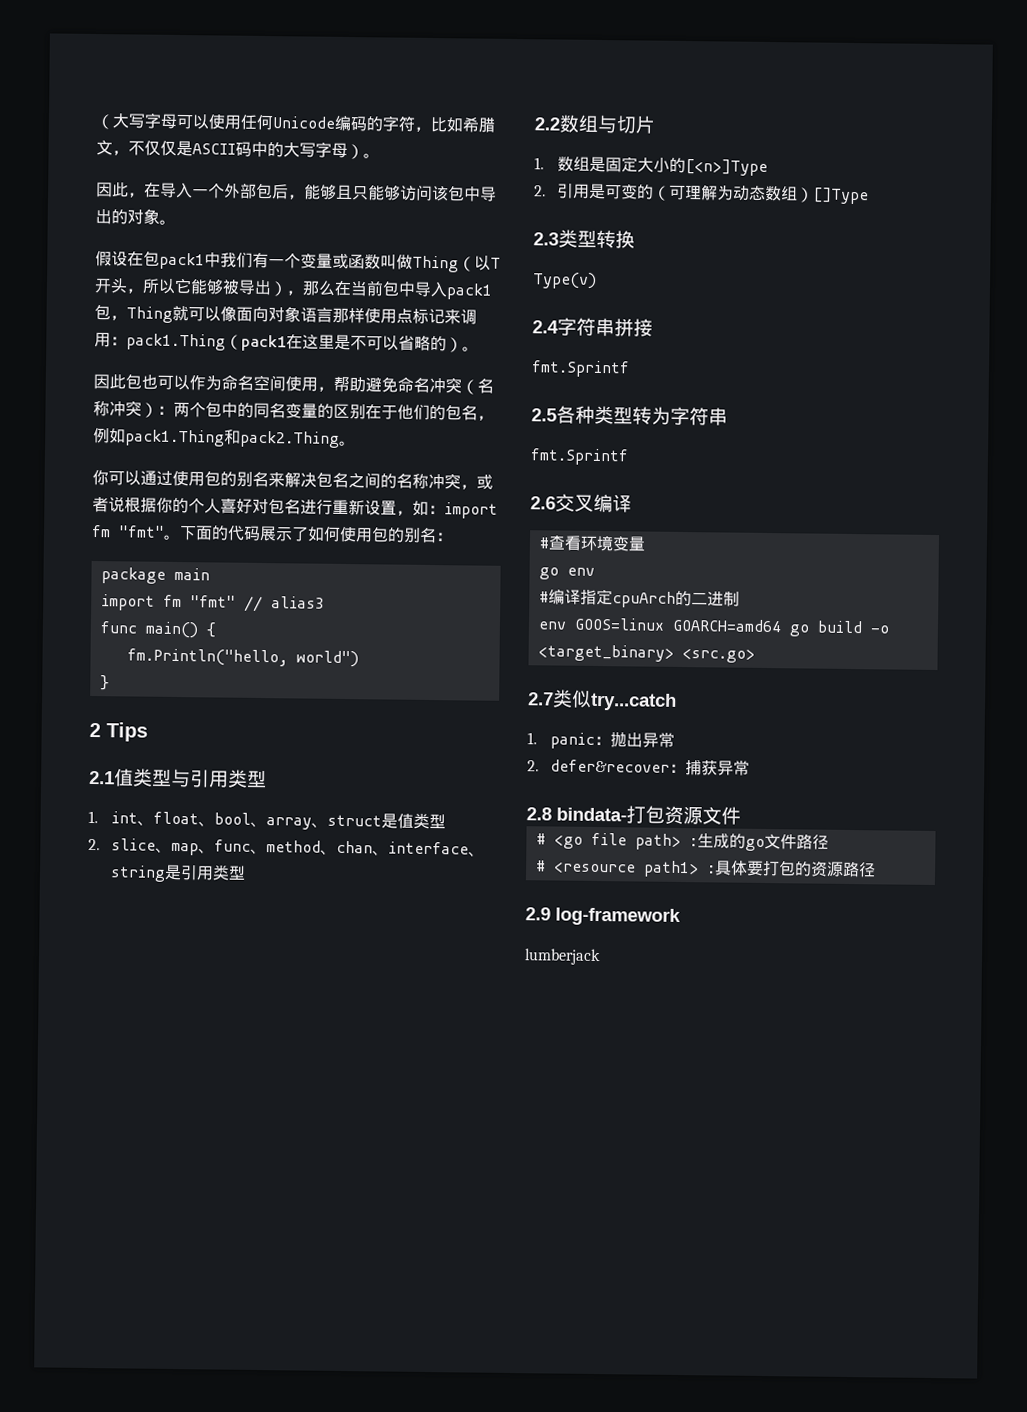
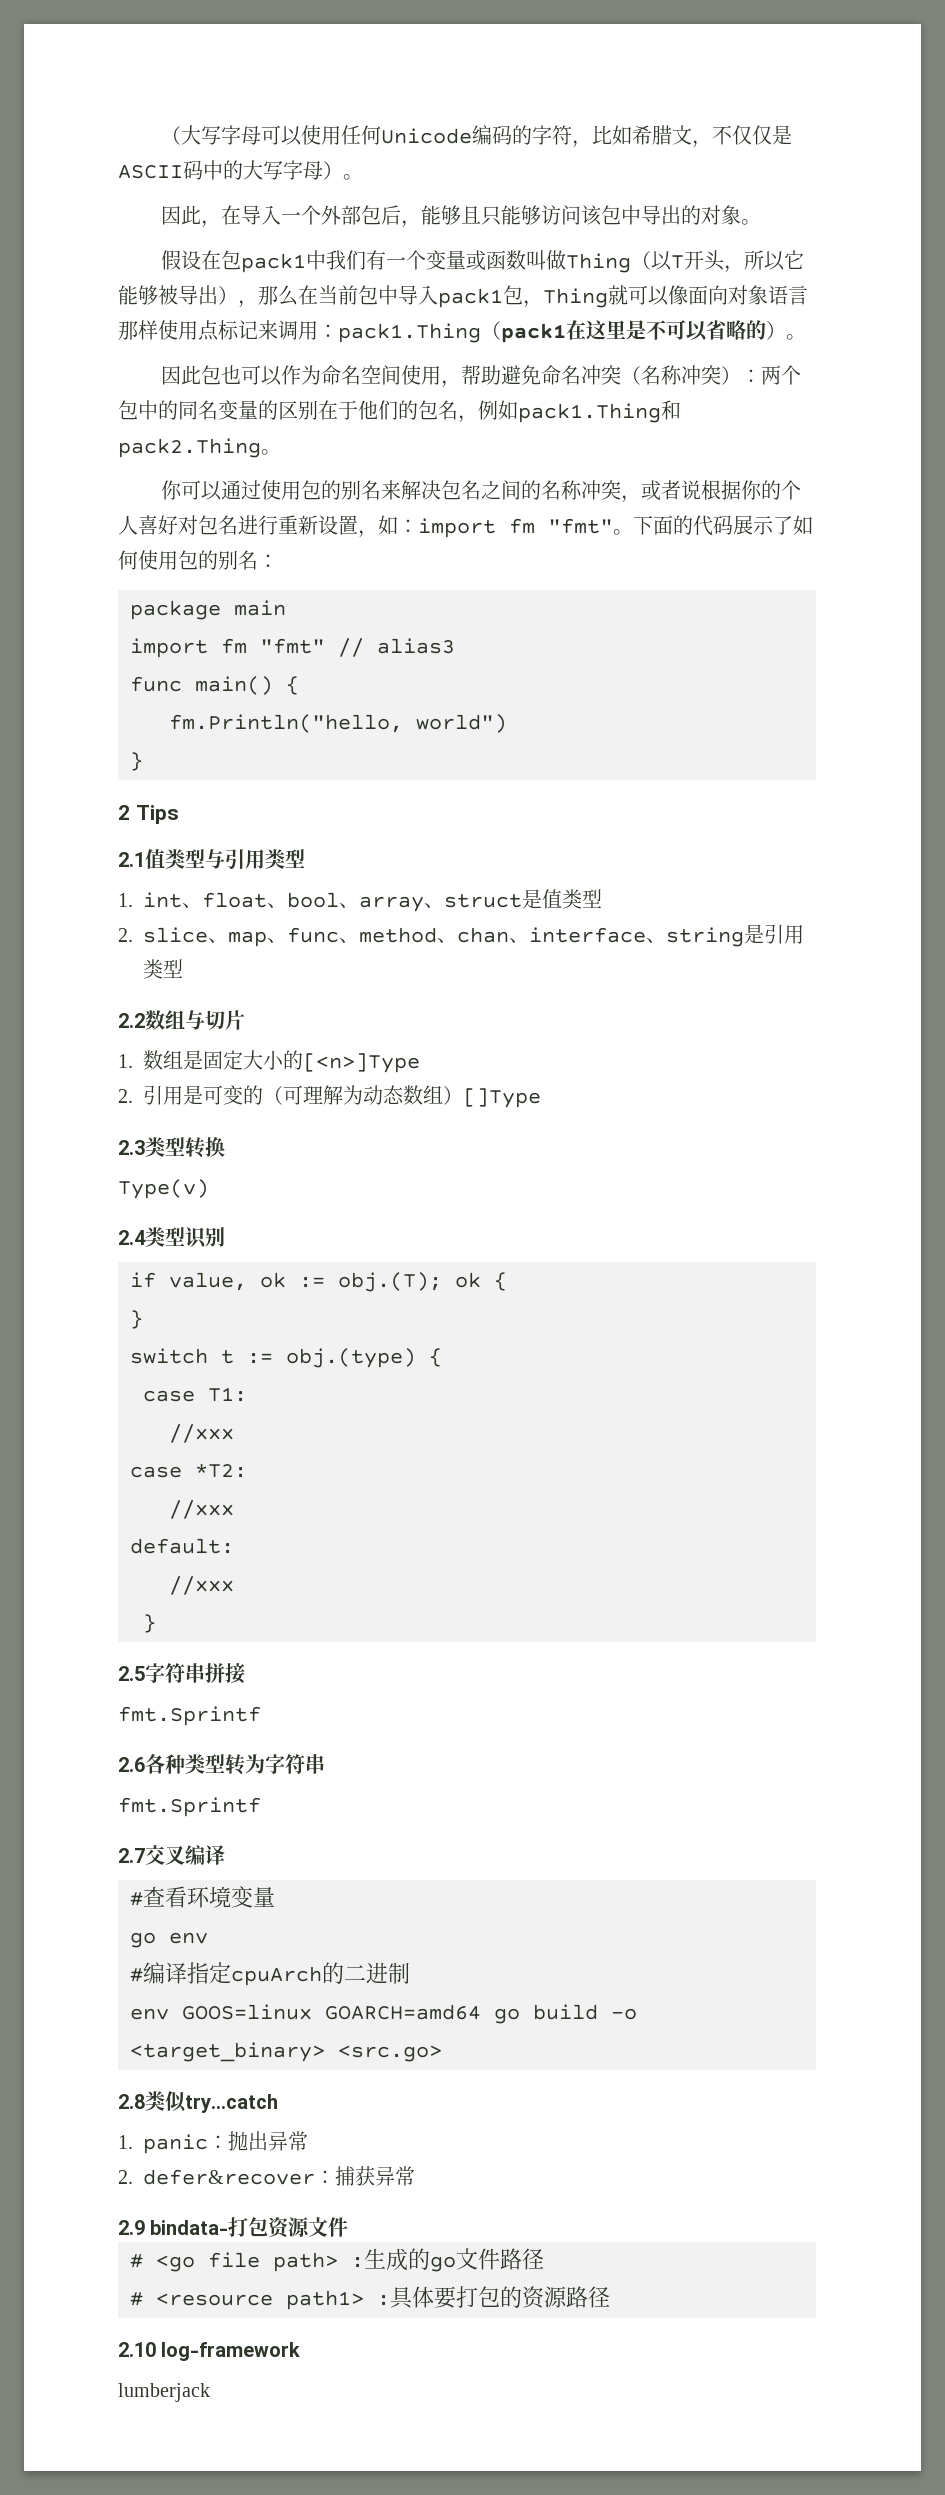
- 2.4字符串拼接
+ 2.4类型识别
+ if value, ok := obj.(T); ok {
+ }
+ switch t := obj.(type) {
+ case T1:
+ //xxx
+ case *T2:
+ //xxx
+ default:
+ //xxx
+ }
+ 2.5字符串拼接
- 2.5各种类型转为字符串
+ 2.6各种类型转为字符串
- 2.6交叉编译
+ 2.7交叉编译
- 2.7类似try...catch
+ 2.8类似try...catch
- 2.8 bindata-打包资源文件
+ 2.9 bindata-打包资源文件
- 2.9 log-framework
+ 2.10 log-framework

